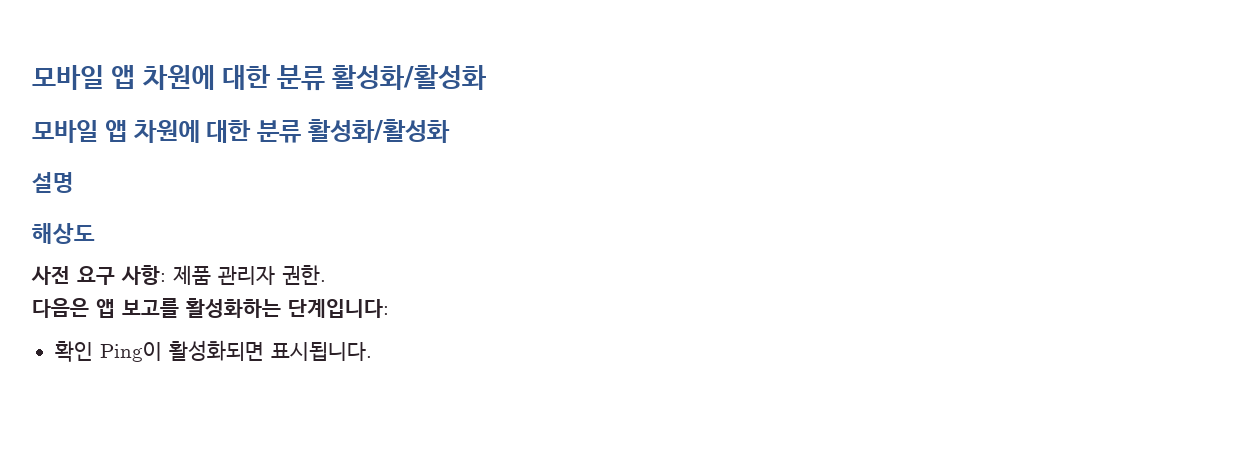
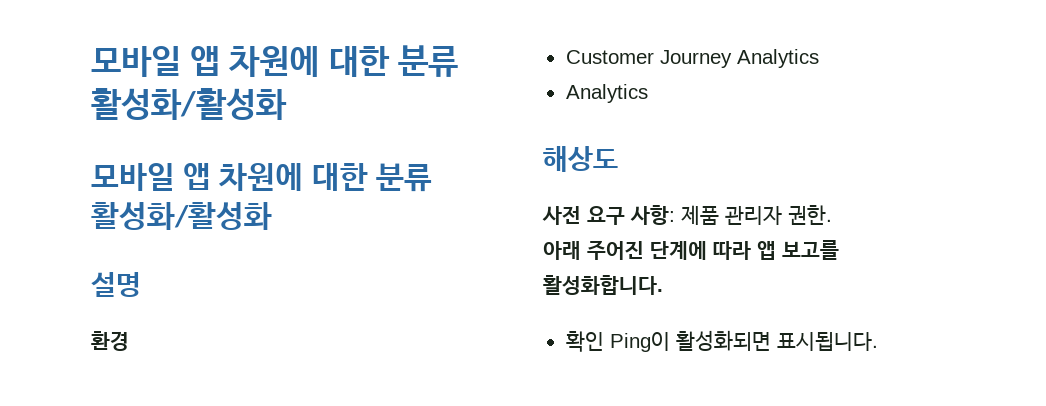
+ 환경
+ Customer Journey Analytics
+ Analytics
- 다음은 앱 보고를 활성화하는 단계입니다:
+ 아래 주어진 단계에 따라 앱 보고를 활성화합니다.

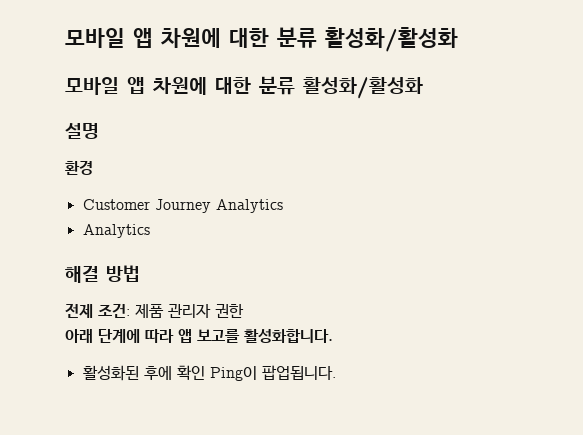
- 해상도
- 사전 요구 사항: 제품 관리자 권한.
+ 해결 방법
+ 전제 조건: 제품 관리자 권한
- 아래 주어진 단계에 따라 앱 보고를 활성화합니다.
+ 아래 단계에 따라 앱 보고를 활성화합니다.
- 확인 Ping이 활성화되면 표시됩니다.
+ 활성화된 후에 확인 Ping이 팝업됩니다.

